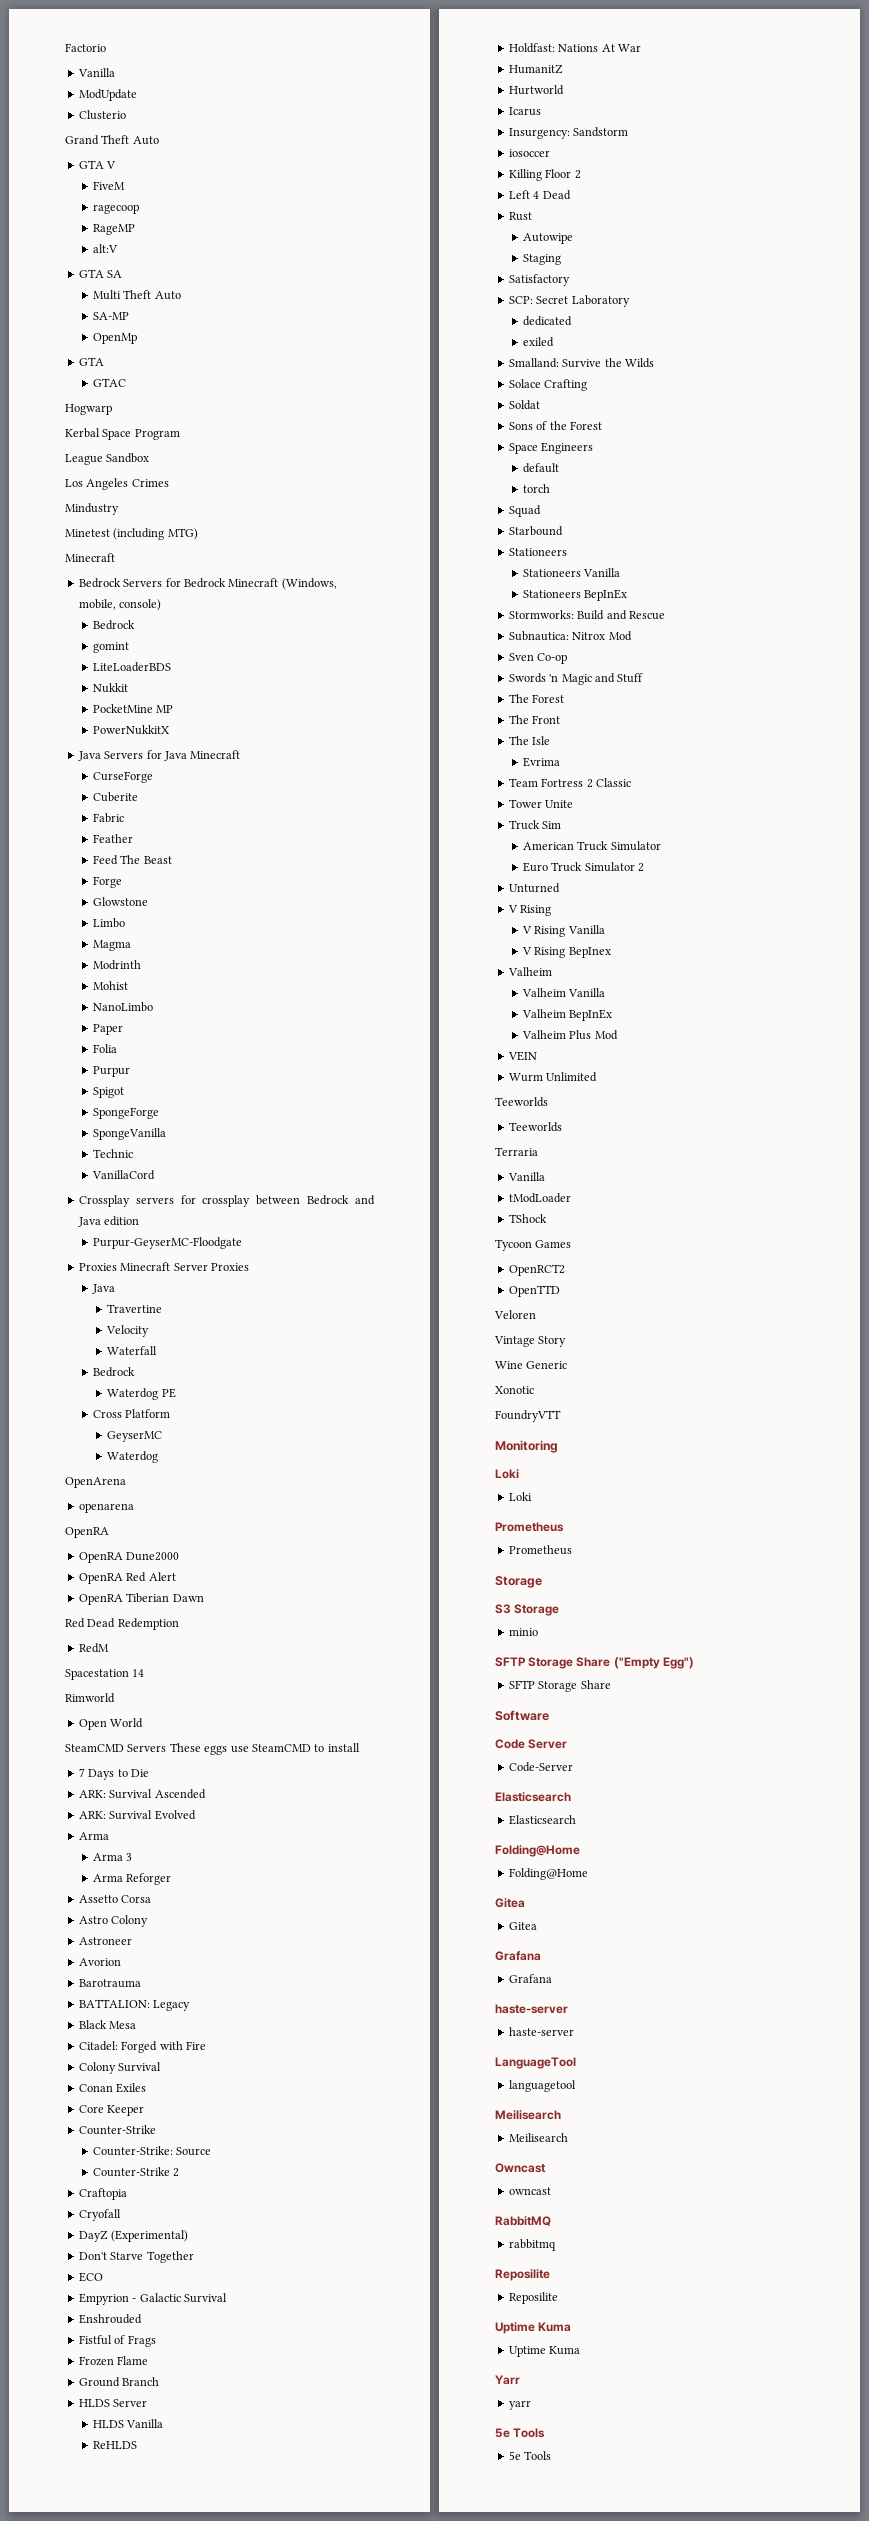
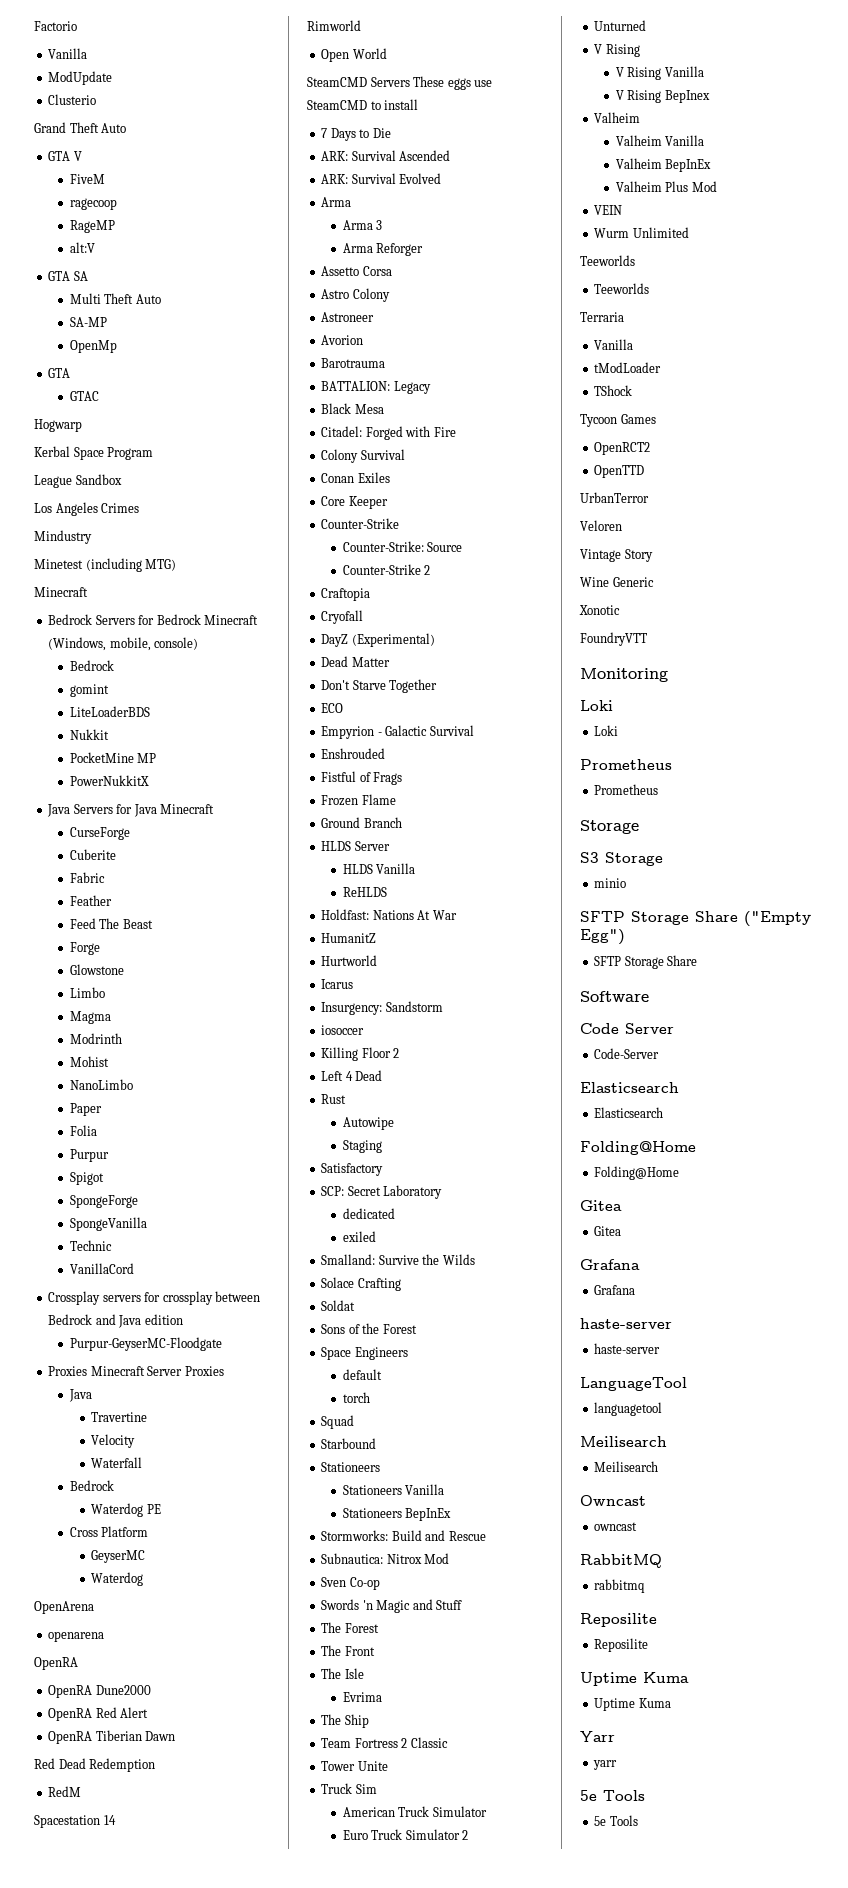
+ Dead Matter
+ The Ship
+ UrbanTerror

